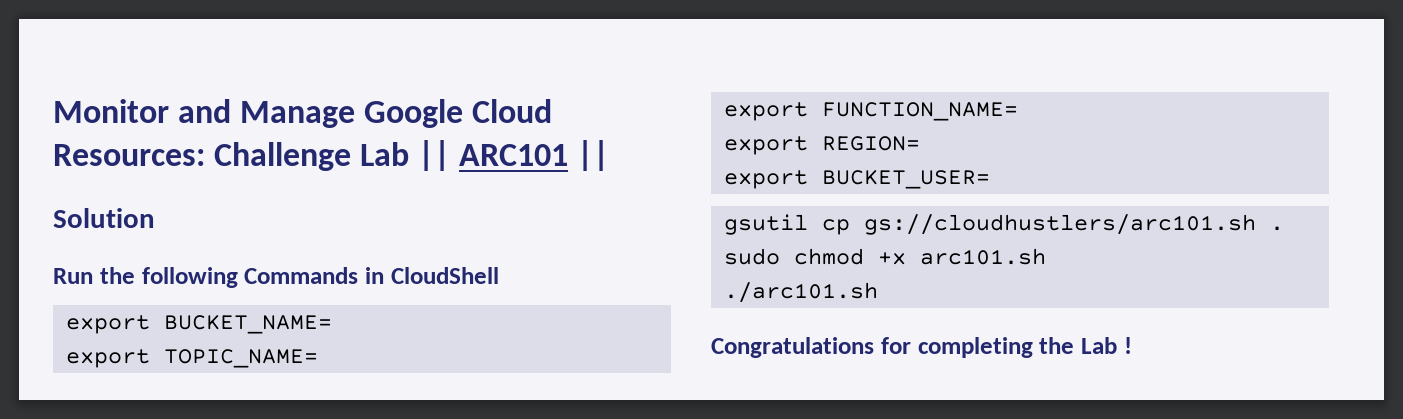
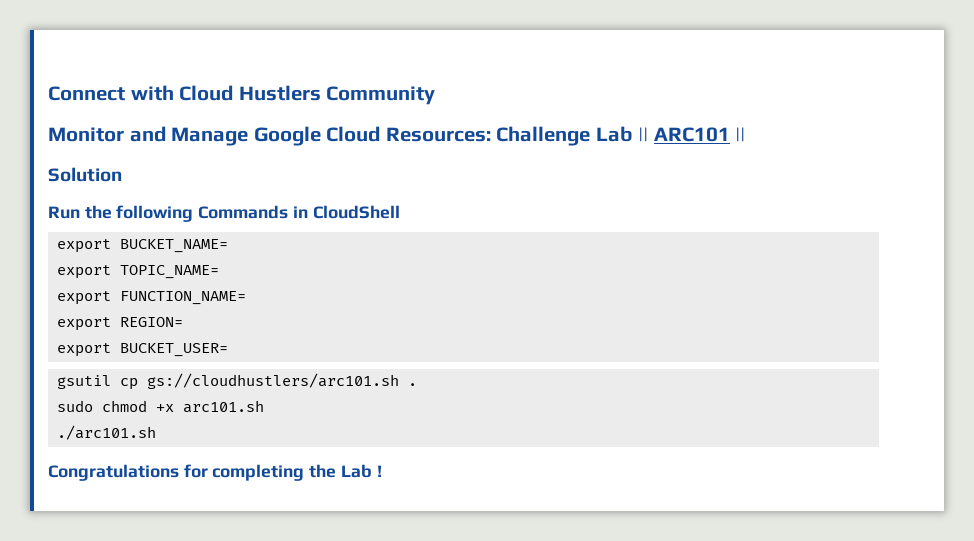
+ Connect with Cloud Hustlers Community

